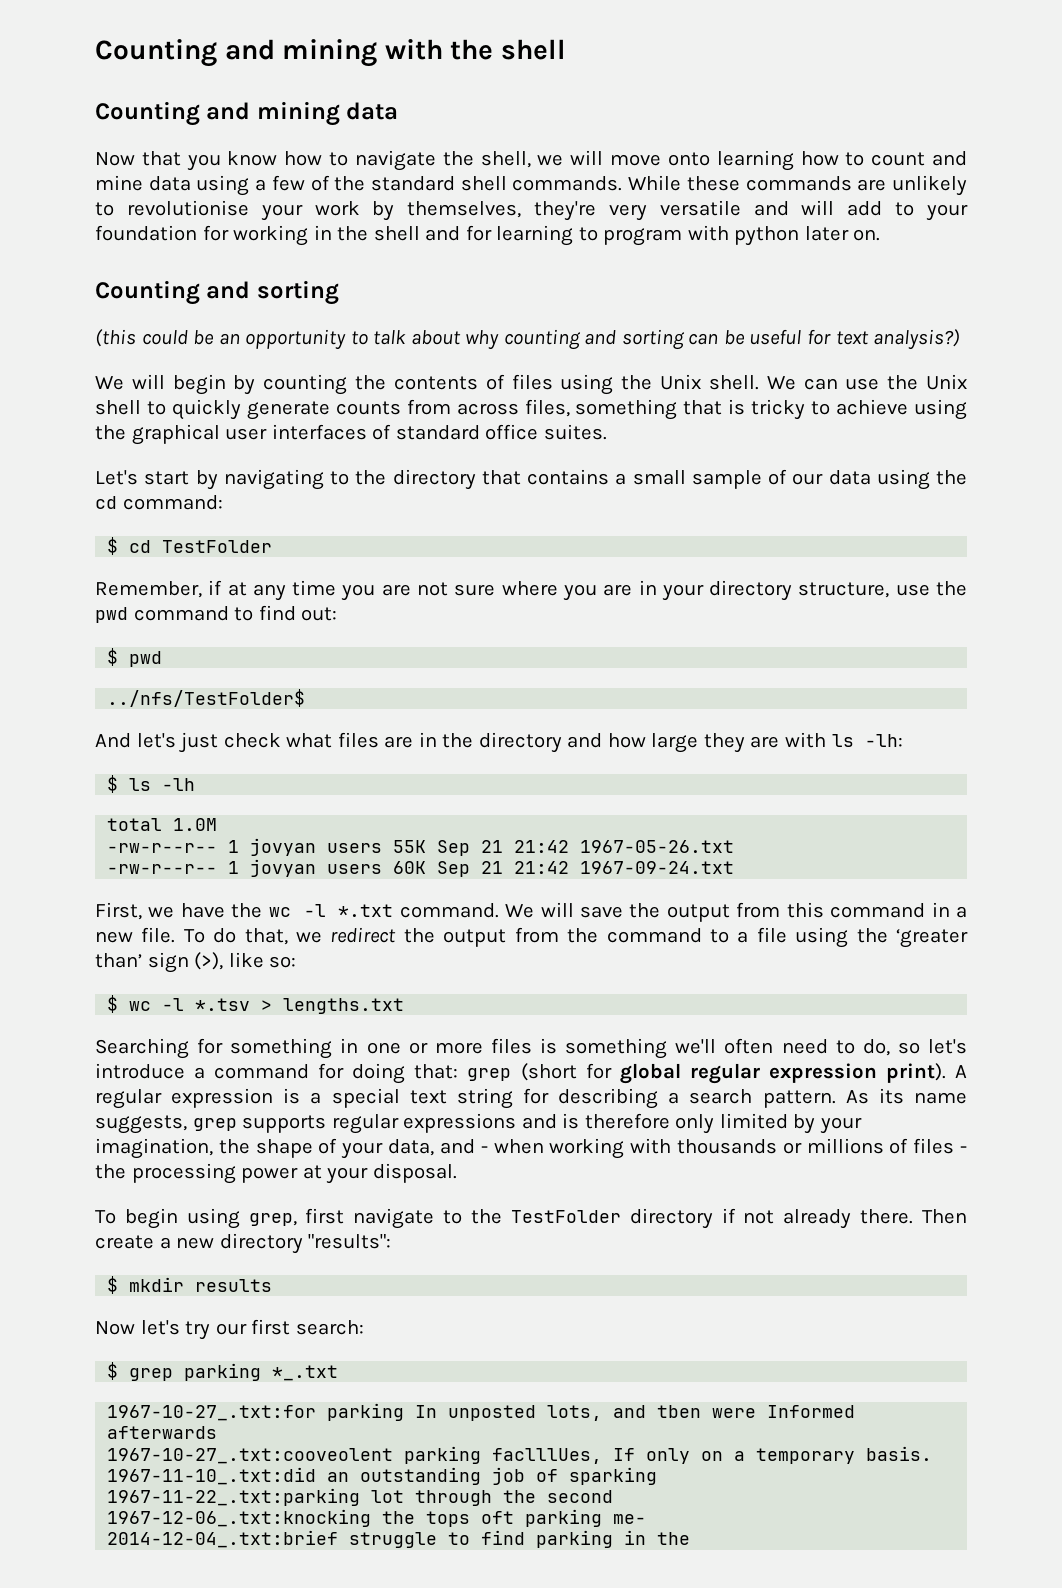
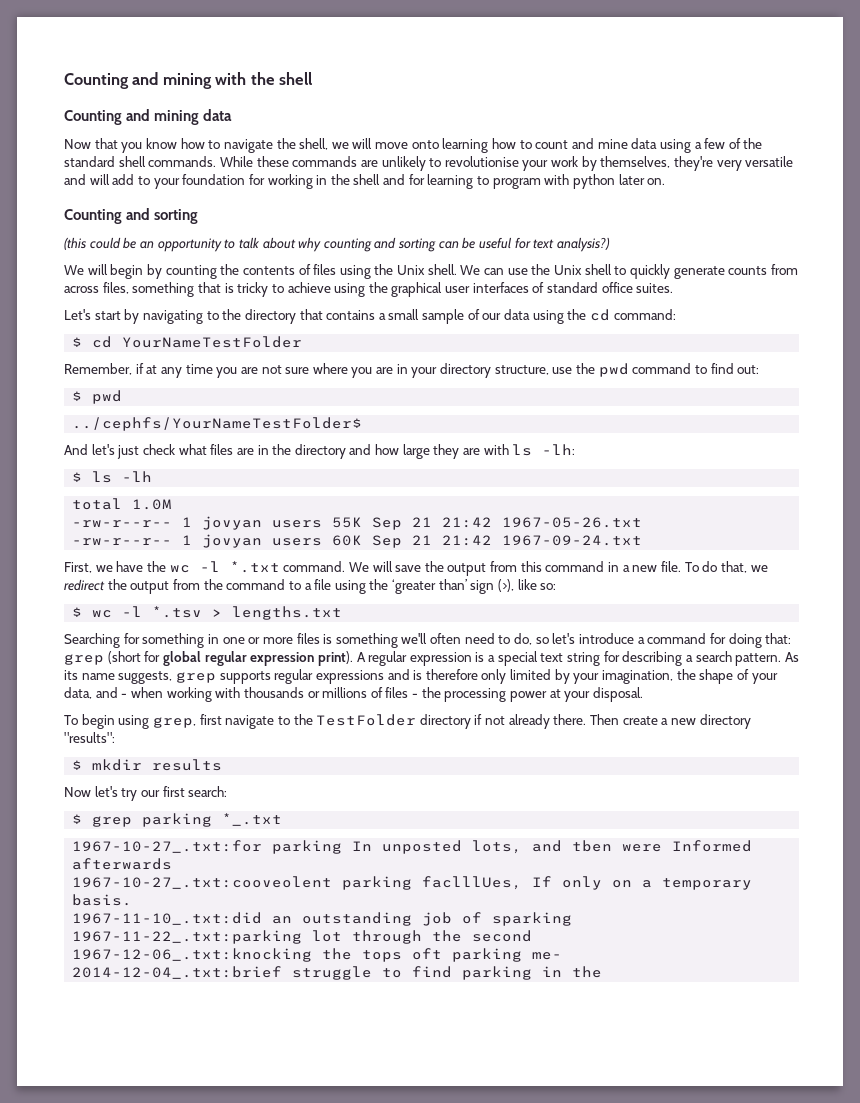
- $ cd TestFolder
+ $ cd YourNameTestFolder
- ../nfs/TestFolder$
+ ../cephfs/YourNameTestFolder$

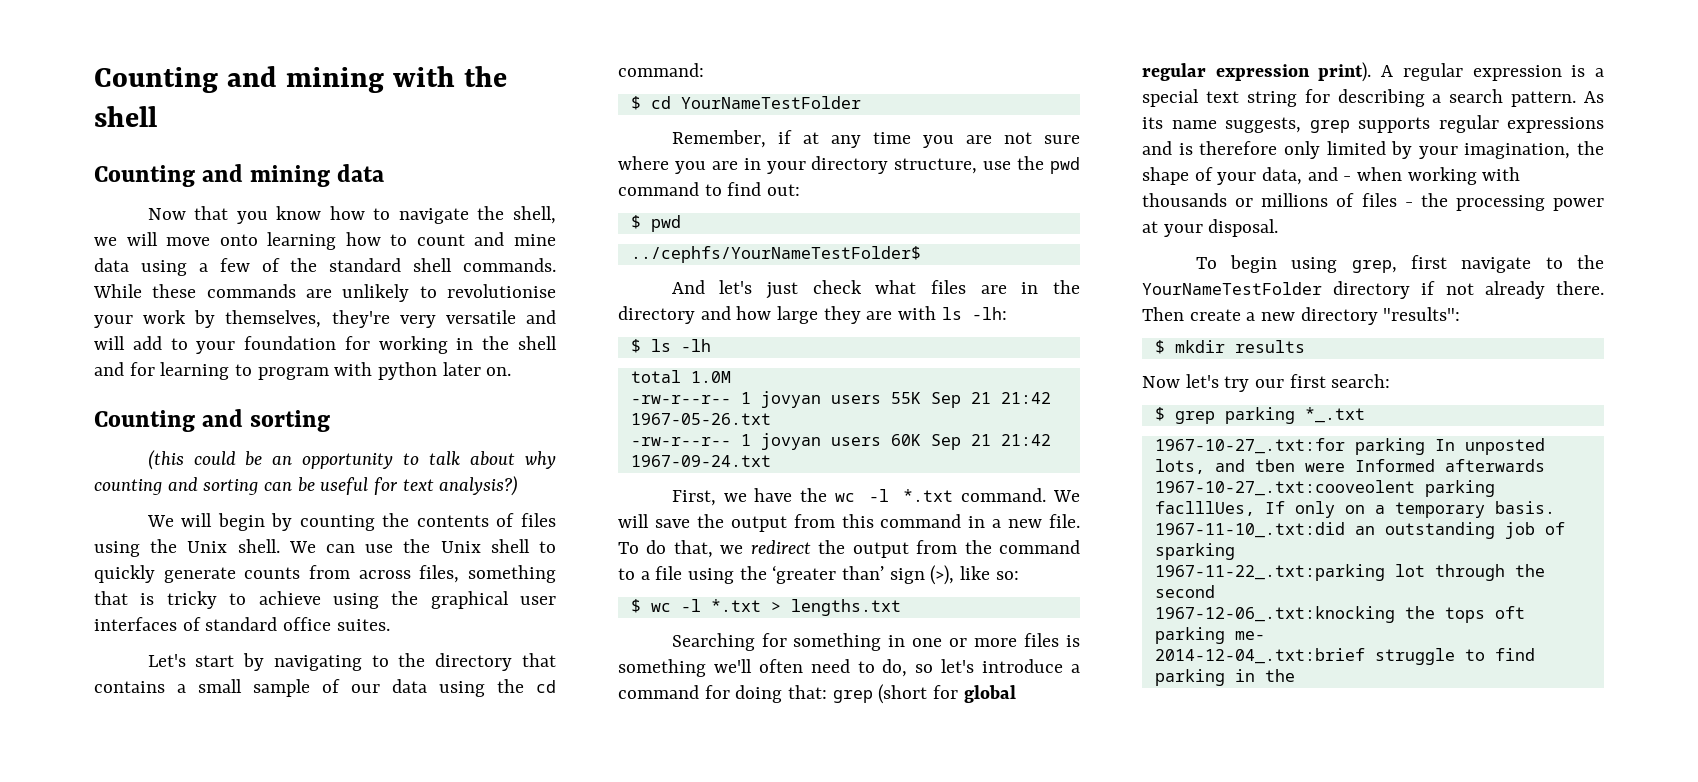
- $ wc -l *.tsv > lengths.txt
+ $ wc -l *.txt > lengths.txt
- To begin using grep, first navigate to the TestFolder directory if not already there.
+ To begin using grep, first navigate to the YourNameTestFolder directory if not already there.

